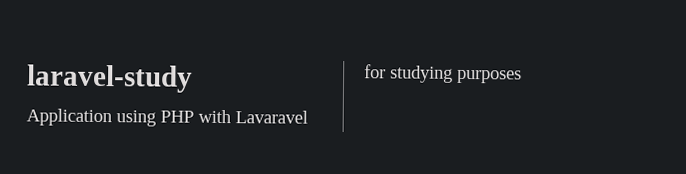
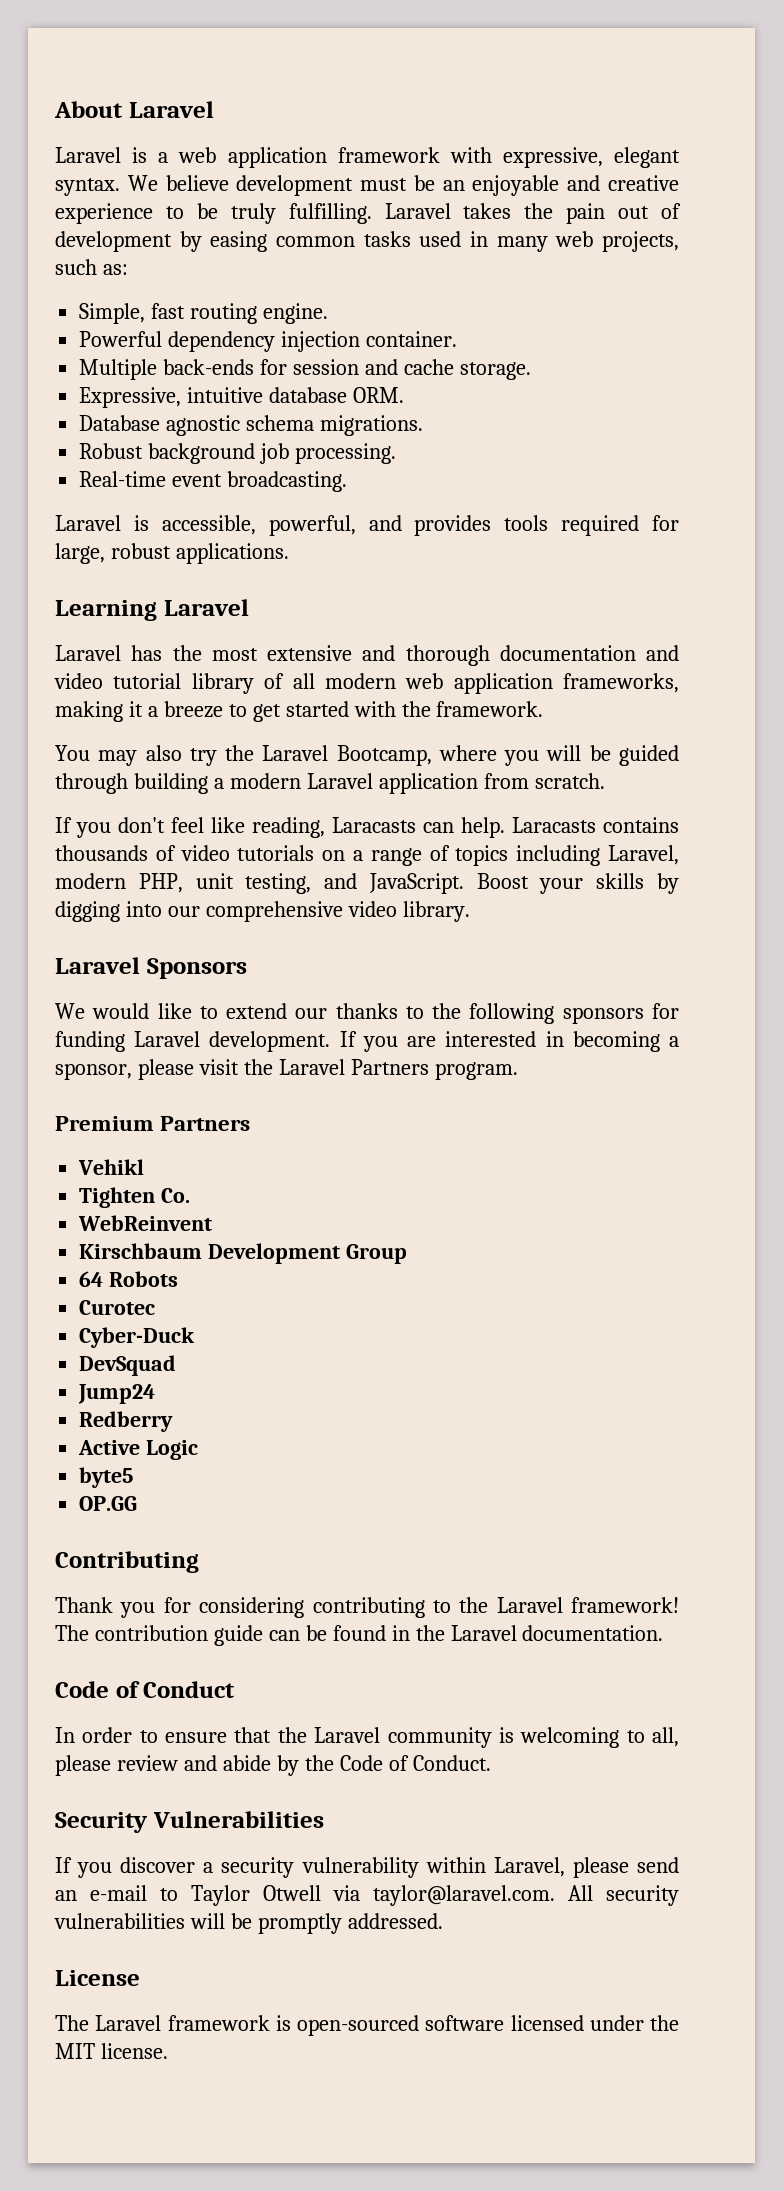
- laravel-study
- Application using PHP with Lavaravel for studying purposes
+ About Laravel
+ Laravel is a web application framework with expressive, elegant syntax. We believe development must be an enjoyable and creative experience to be truly fulfilling. Laravel takes the pain out of development by easing common tasks used in many web projects, such as:
+ Simple, fast routing engine.
+ Powerful dependency injection container.
+ Multiple back-ends for session and cache storage.
+ Expressive, intuitive database ORM.
+ Database agnostic schema migrations.
+ Robust background job processing.
+ Real-time event broadcasting.
+ Laravel is accessible, powerful, and provides tools required for large, robust applications.
+ Learning Laravel
+ Laravel has the most extensive and thorough documentation and video tutorial library of all modern web application frameworks, making it a breeze to get started with the framework.
+ You may also try the Laravel Bootcamp, where you will be guided through building a modern Laravel application from scratch.
+ If you don't feel like reading, Laracasts can help. Laracasts contains thousands of video tutorials on a range of topics including Laravel, modern PHP, unit testing, and JavaScript. Boost your skills by digging into our comprehensive video library.
+ Laravel Sponsors
+ We would like to extend our thanks to the following sponsors for funding Laravel development. If you are interested in becoming a sponsor, please visit the Laravel Partners program.
+ Premium Partners
+ Vehikl
+ Tighten Co.
+ WebReinvent
+ Kirschbaum Development Group
+ 64 Robots
+ Curotec
+ Cyber-Duck
+ DevSquad
+ Jump24
+ Redberry
+ Active Logic
+ byte5
+ OP.GG
+ Contributing
+ Thank you for considering contributing to the Laravel framework! The contribution guide can be found in the Laravel documentation.
+ Code of Conduct
+ In order to ensure that the Laravel community is welcoming to all, please review and abide by the Code of Conduct.
+ Security Vulnerabilities
+ If you discover a security vulnerability within Laravel, please send an e-mail to Taylor Otwell via taylor@laravel.com. All security vulnerabilities will be promptly addressed.
+ License
+ The Laravel framework is open-sourced software licensed under the MIT license.

